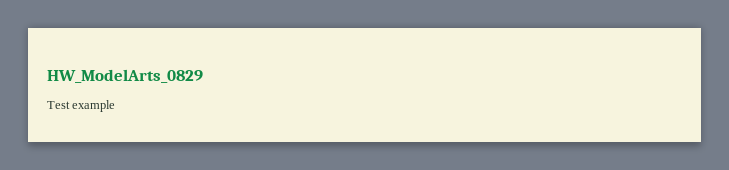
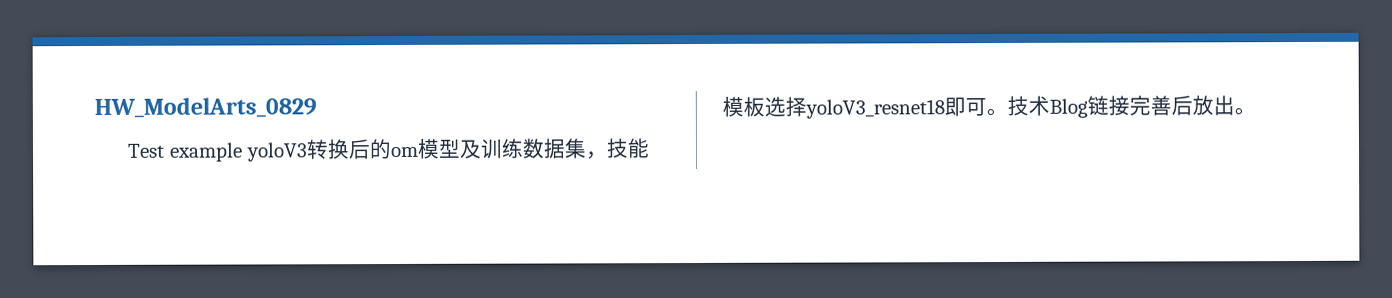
- Test example
+ Test example yoloV3转换后的om模型及训练数据集，技能模板选择yoloV3_resnet18即可。技术Blog链接完善后放出。

